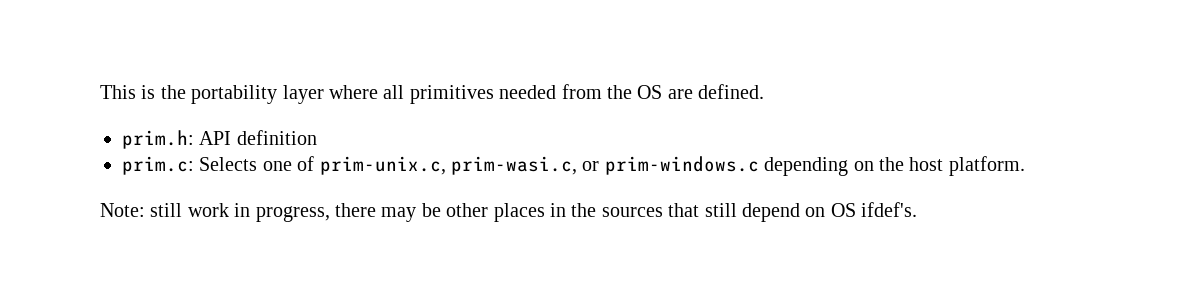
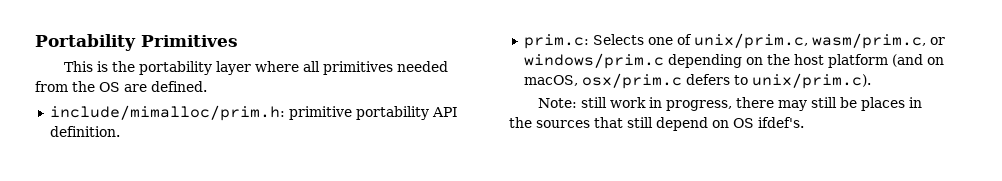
+ Portability Primitives
- prim.h: API definition
+ include/mimalloc/prim.h: primitive portability API definition.
- prim.c: Selects one of prim-unix.c, prim-wasi.c, or prim-windows.c depending on the host platform.
+ prim.c: Selects one of unix/prim.c, wasm/prim.c, or windows/prim.c depending on the host platform (and on macOS, osx/prim.c defers to unix/prim.c).
- Note: still work in progress, there may be other places in the sources that still depend on OS ifdef's.
+ Note: still work in progress, there may still be places in the sources that still depend on OS ifdef's.

